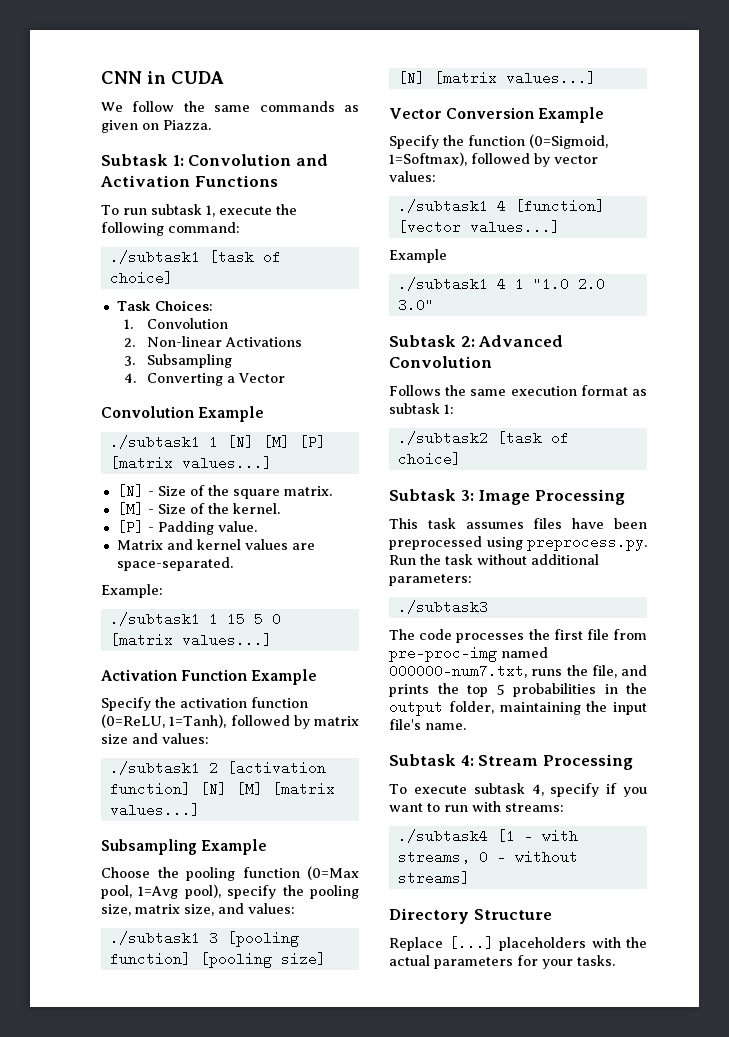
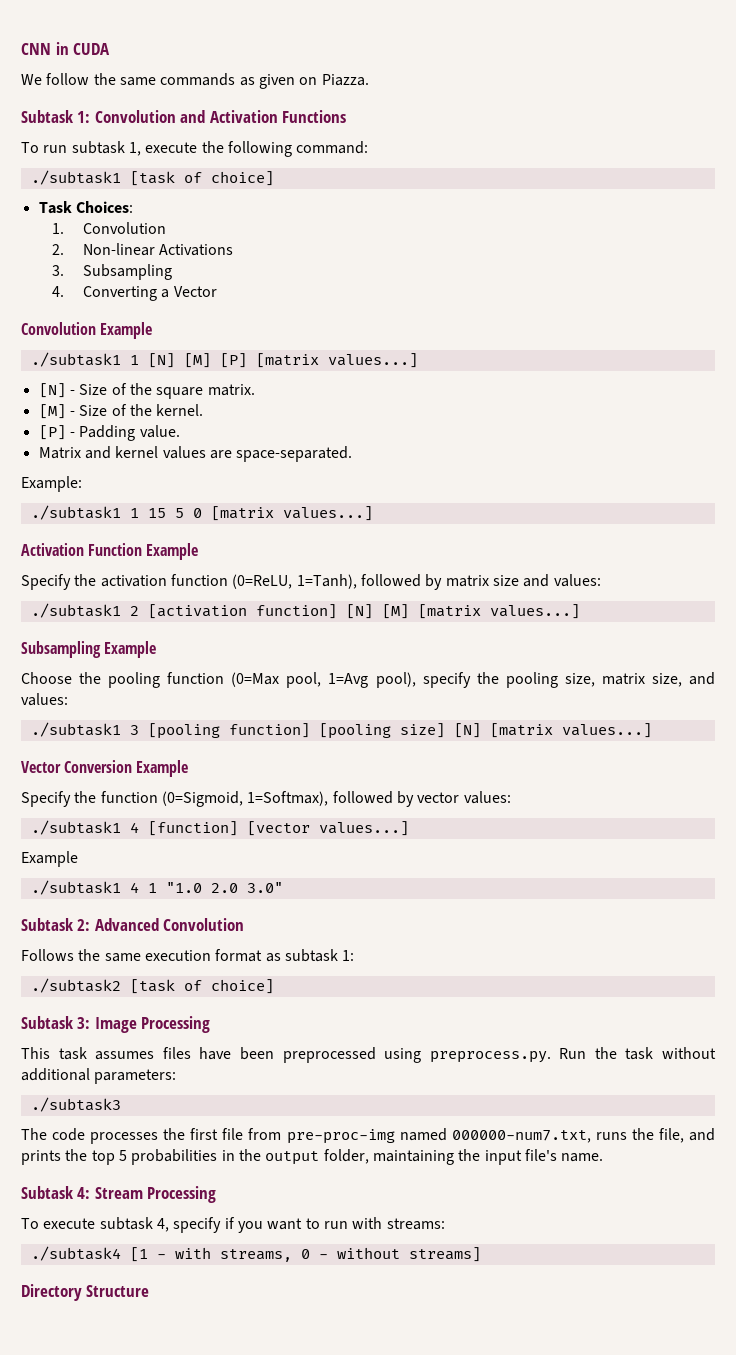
- Replace [...] placeholders with the actual parameters for your tasks.

